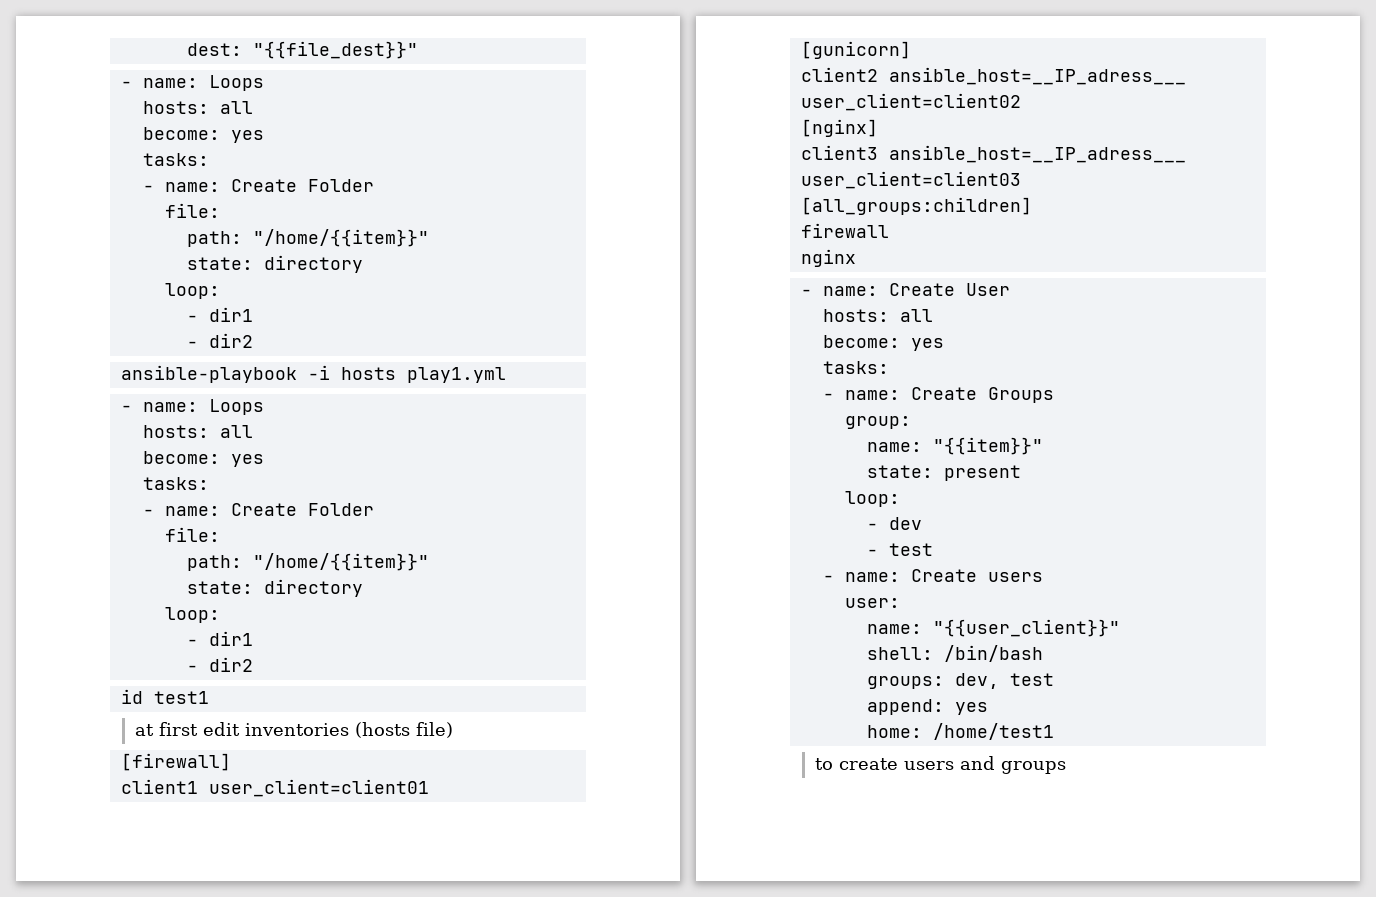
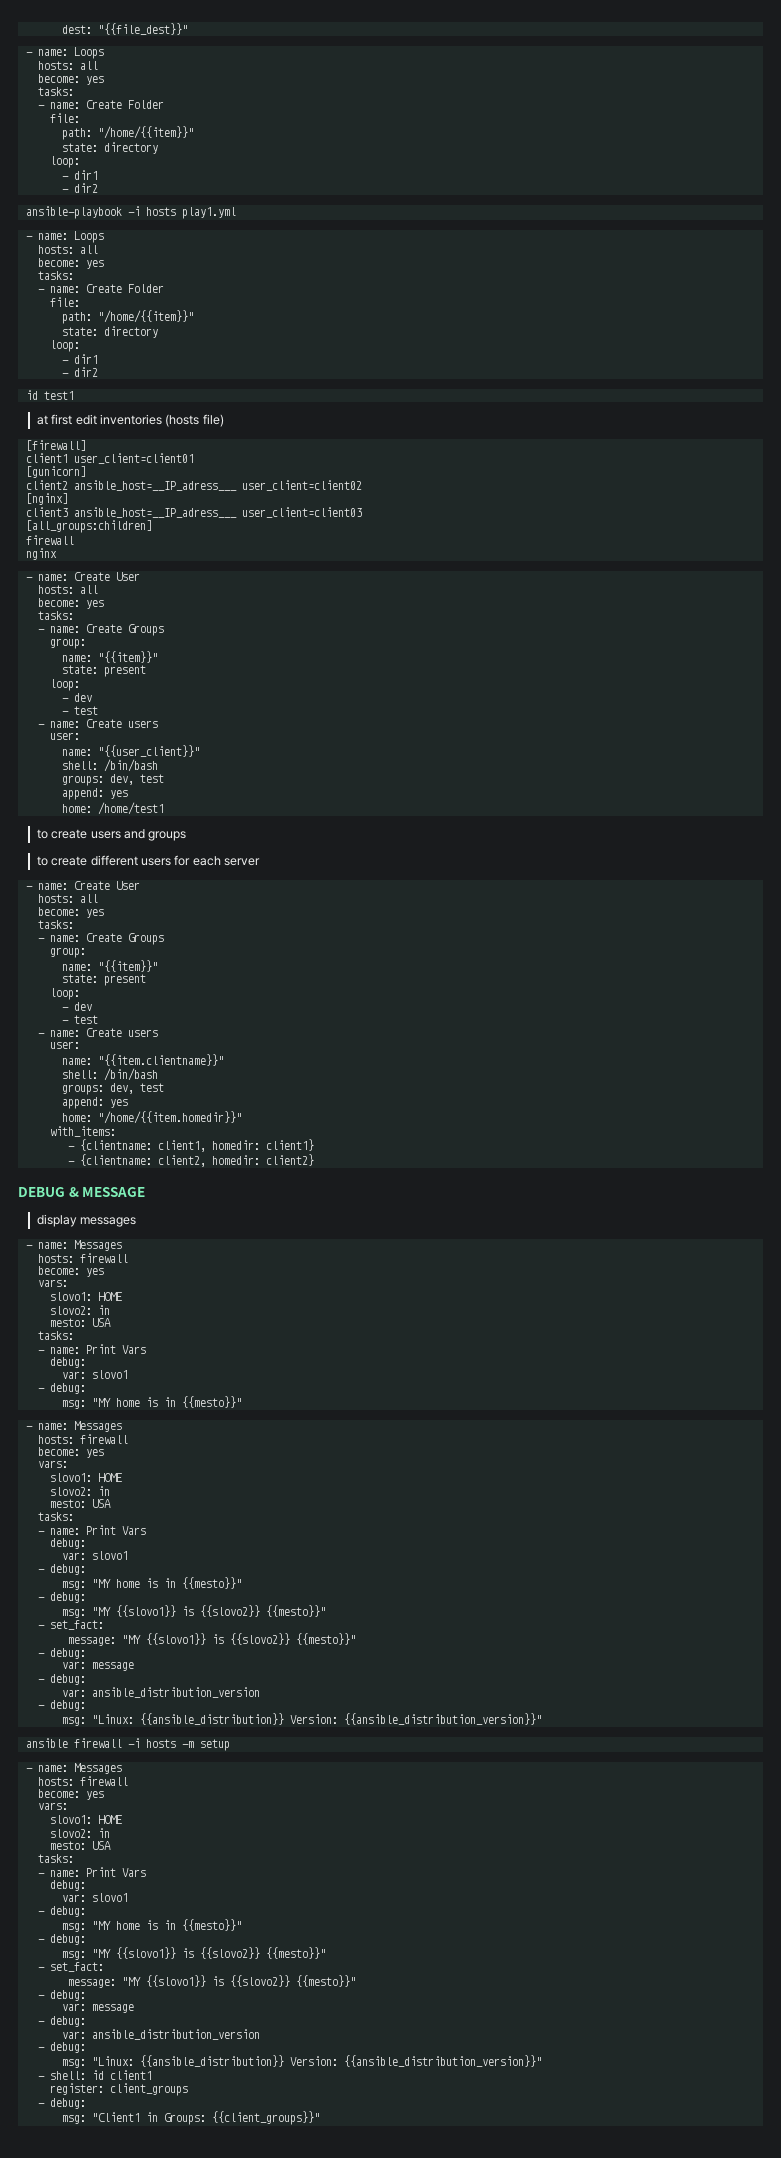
+ to create different users for each server
+ - name: Create User
+ hosts: all
+ become: yes
+ tasks:
+ - name: Create Groups
+ group:
+ name: "{{item}}"
+ state: present
+ loop:
+ - dev
+ - test
+ - name: Create users
+ user:
+ name: "{{item.clientname}}"
+ shell: /bin/bash
+ groups: dev, test
+ append: yes
+ home: "/home/{{item.homedir}}"
+ with_items:
+ - {clientname: client1, homedir: client1}
+ - {clientname: client2, homedir: client2}
+ DEBUG & MESSAGE
+ display messages
+ - name: Messages
+ hosts: firewall
+ become: yes
+ vars:
+ slovo1: HOME
+ slovo2: in
+ mesto: USA
+ tasks:
+ - name: Print Vars
+ debug:
+ var: slovo1
+ - debug:
+ msg: "MY home is in {{mesto}}"
+ - name: Messages
+ hosts: firewall
+ become: yes
+ vars:
+ slovo1: HOME
+ slovo2: in
+ mesto: USA
+ tasks:
+ - name: Print Vars
+ debug:
+ var: slovo1
+ - debug:
+ msg: "MY home is in {{mesto}}"
+ - debug:
+ msg: "MY {{slovo1}} is {{slovo2}} {{mesto}}"
+ - set_fact:
+ message: "MY {{slovo1}} is {{slovo2}} {{mesto}}"
+ - debug:
+ var: message
+ - debug:
+ var: ansible_distribution_version
+ - debug:
+ msg: "Linux: {{ansible_distribution}} Version: {{ansible_distribution_version}}"
+ ansible firewall -i hosts -m setup
+ - name: Messages
+ hosts: firewall
+ become: yes
+ vars:
+ slovo1: HOME
+ slovo2: in
+ mesto: USA
+ tasks:
+ - name: Print Vars
+ debug:
+ var: slovo1
+ - debug:
+ msg: "MY home is in {{mesto}}"
+ - debug:
+ msg: "MY {{slovo1}} is {{slovo2}} {{mesto}}"
+ - set_fact:
+ message: "MY {{slovo1}} is {{slovo2}} {{mesto}}"
+ - debug:
+ var: message
+ - debug:
+ var: ansible_distribution_version
+ - debug:
+ msg: "Linux: {{ansible_distribution}} Version: {{ansible_distribution_version}}"
+ - shell: id client1
+ register: client_groups
+ - debug:
+ msg: "Client1 in Groups: {{client_groups}}"

